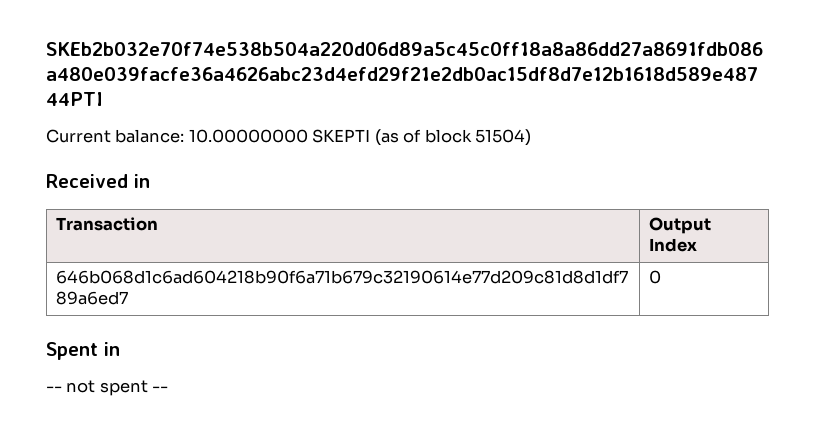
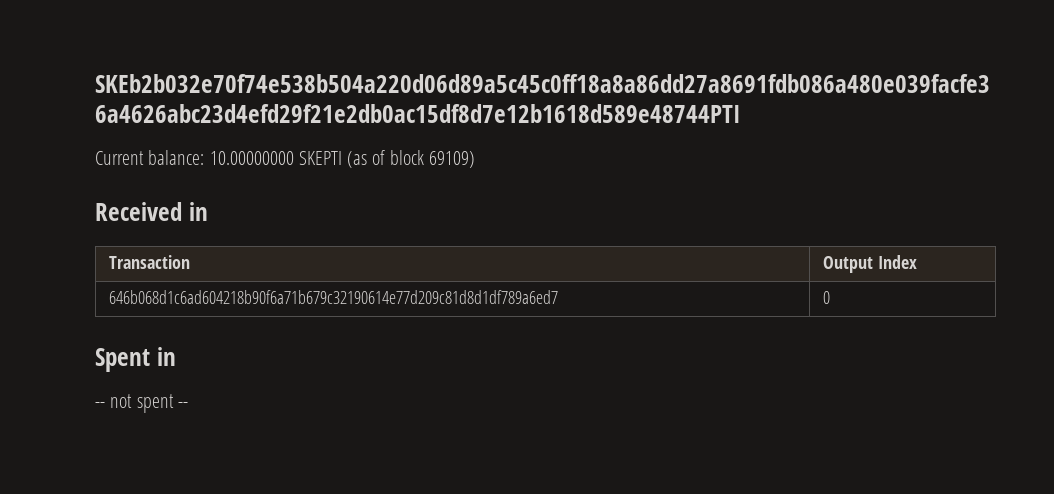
- Current balance: 10.00000000 SKEPTI (as of block 51504)
+ Current balance: 10.00000000 SKEPTI (as of block 69109)

